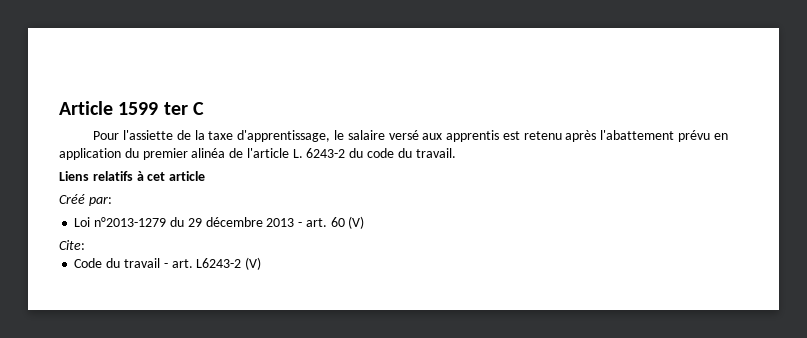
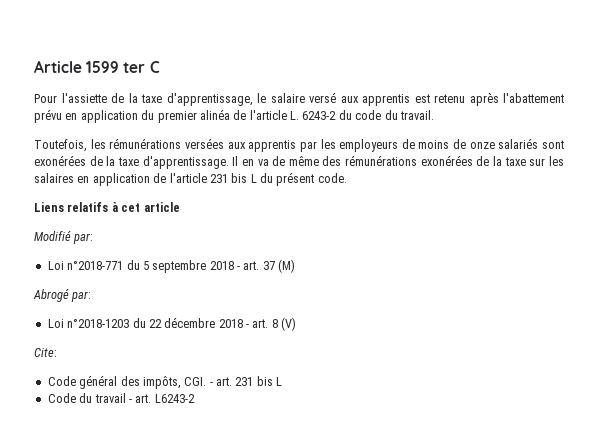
+ Toutefois, les rémunérations versées aux apprentis par les employeurs de moins de onze salariés sont exonérées de la taxe d'apprentissage. Il en va de même des rémunérations exonérées de la taxe sur les salaires en application de l'article 231 bis L du présent code.
- Créé par:
- Loi n°2013-1279 du 29 décembre 2013 - art. 60 (V)
+ Modifié par:
+ Loi n°2018-771 du 5 septembre 2018 - art. 37 (M)
+ Abrogé par:
+ Loi n°2018-1203 du 22 décembre 2018 - art. 8 (V)
  Cite:
+ Code général des impôts, CGI. - art. 231 bis L
- Code du travail - art. L6243-2 (V)
+ Code du travail - art. L6243-2

